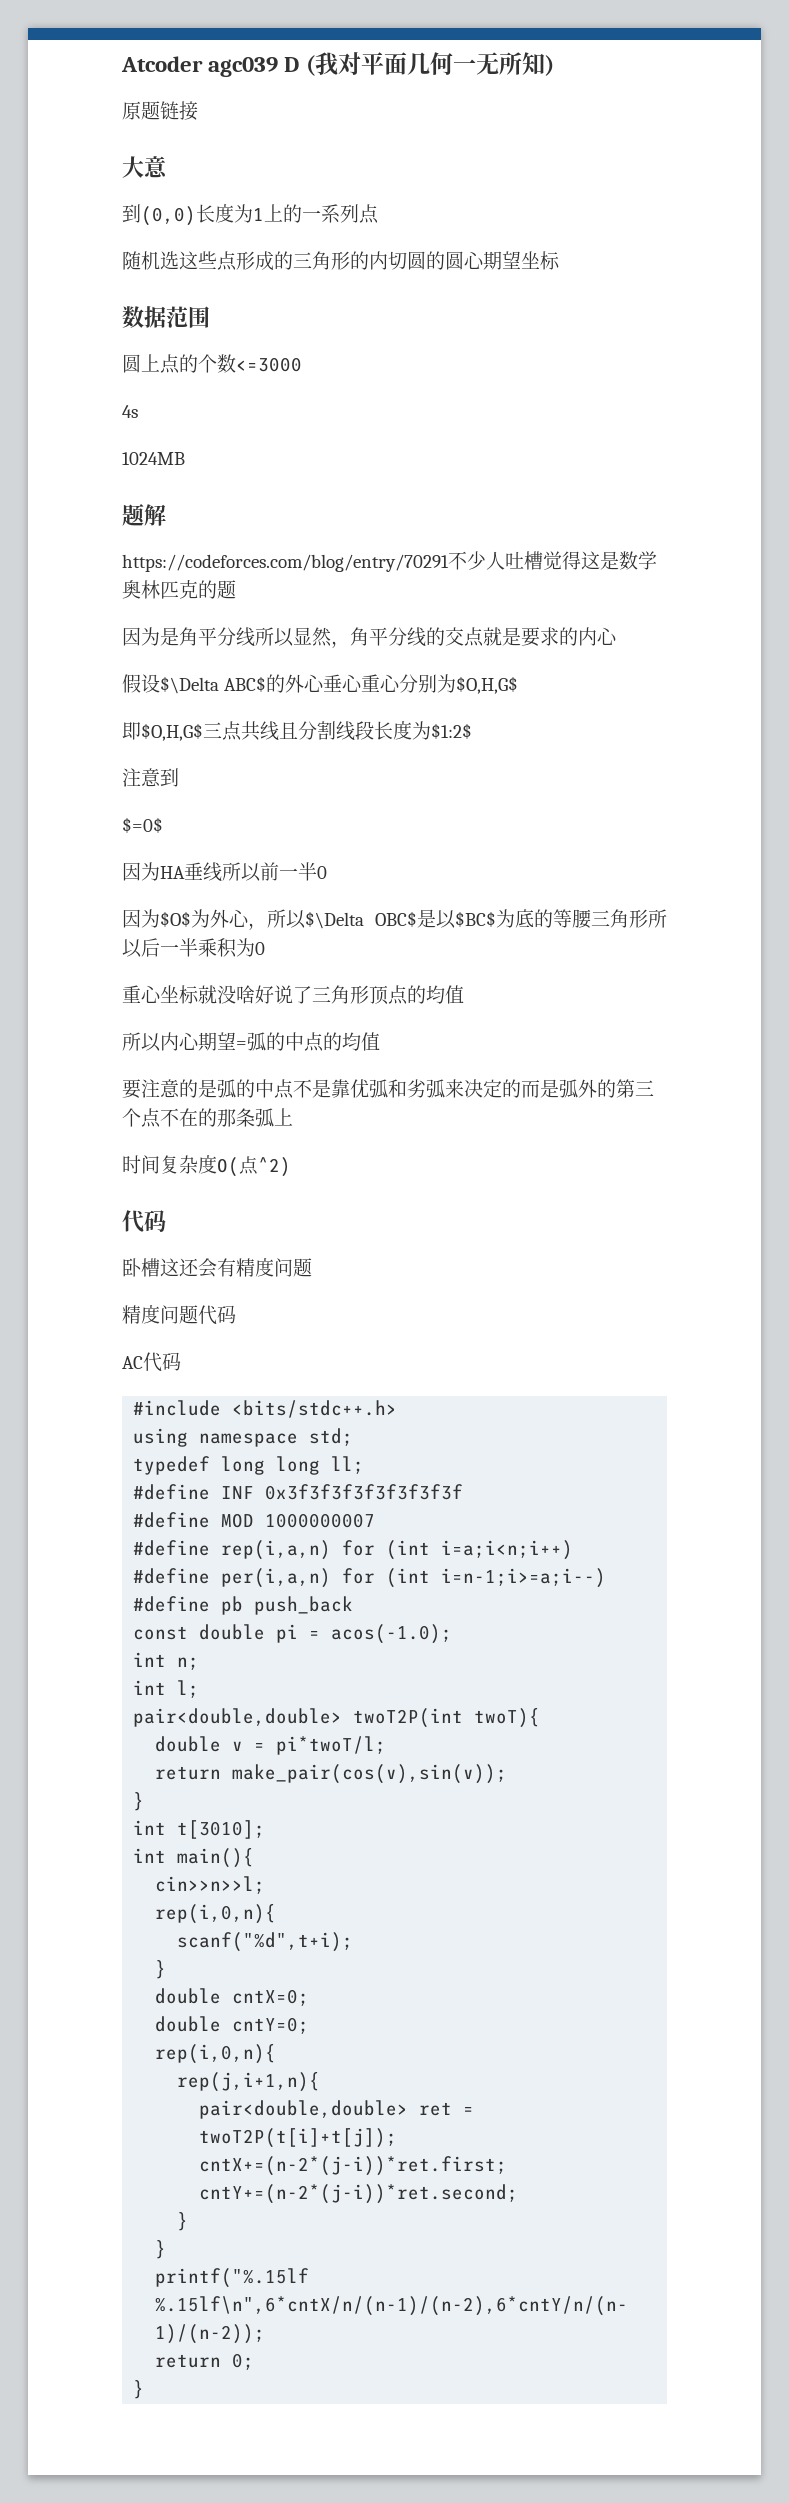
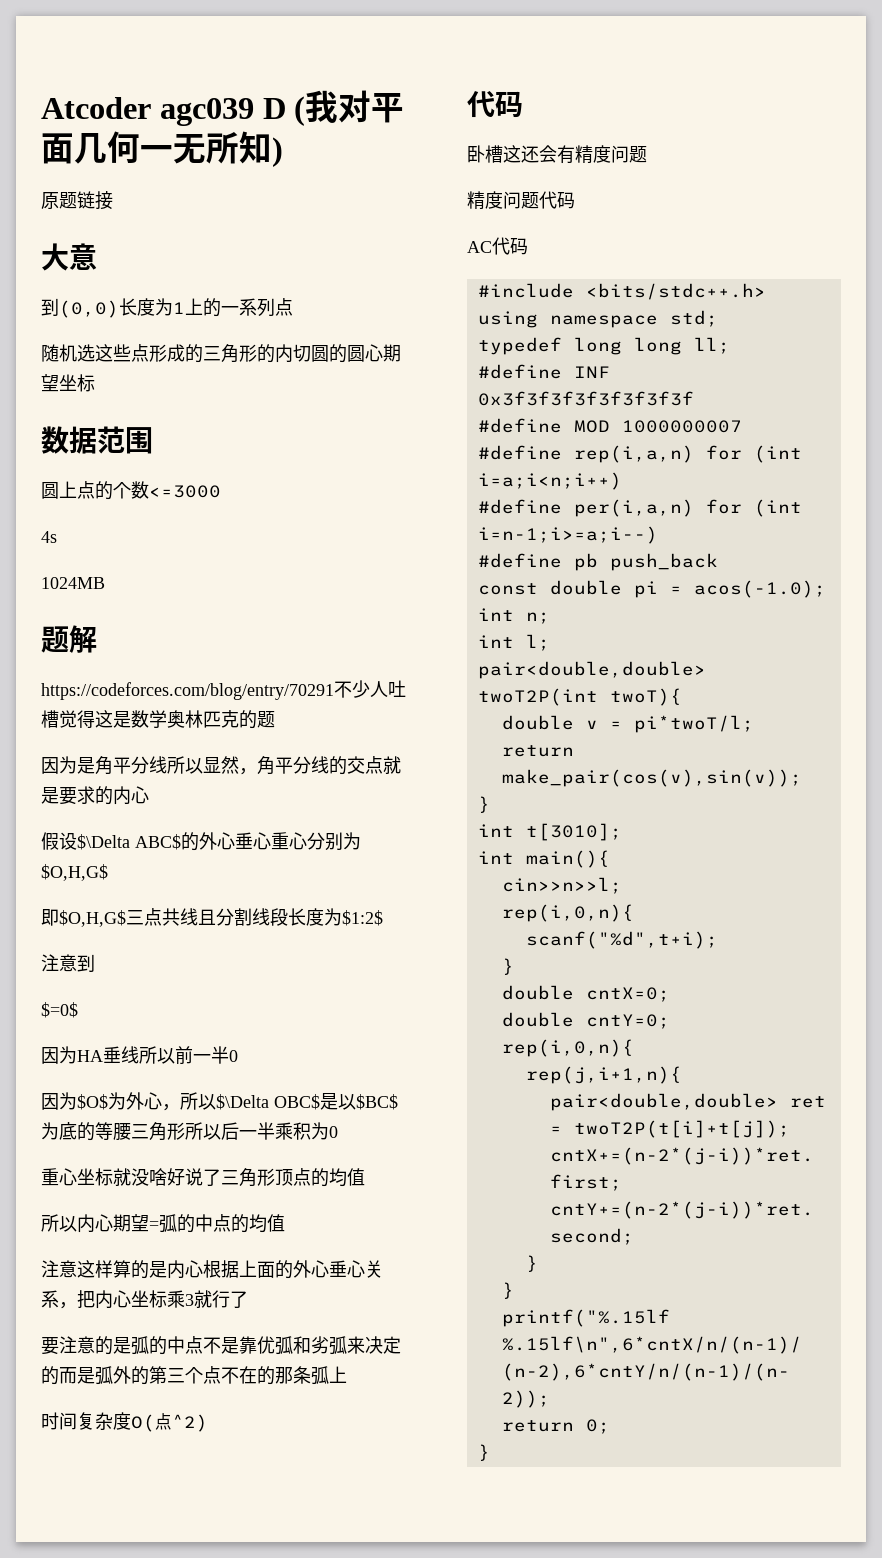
+ 注意这样算的是内心根据上面的外心垂心关系，把内心坐标乘3就行了

